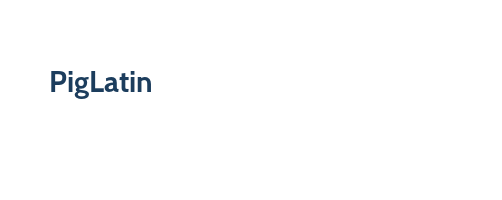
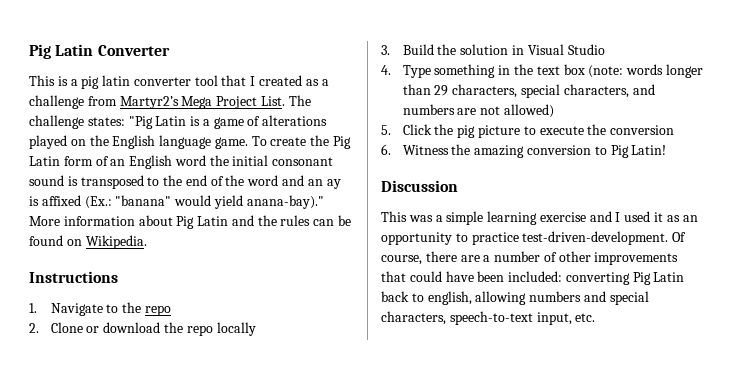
- PigLatin
+ Pig Latin Converter
+ This is a pig latin converter tool that I created as a challenge from Martyr2’s Mega Project List. The challenge states: "Pig Latin is a game of alterations played on the English language game. To create the Pig Latin form of an English word the initial consonant sound is transposed to the end of the word and an ay is affixed (Ex.: "banana" would yield anana-bay)." More information about Pig Latin and the rules can be found on Wikipedia.
+ Instructions
+ 1. Navigate to the repo
+ 2. Clone or download the repo locally
+ 3. Build the solution in Visual Studio
+ 4. Type something in the text box (note: words longer than 29 characters, special characters, and numbers are not allowed)
+ 5. Click the pig picture to execute the conversion
+ 6. Witness the amazing conversion to Pig Latin!
+ Discussion
+ This was a simple learning exercise and I used it as an opportunity to practice test-driven-development. Of course, there are a number of other improvements that could have been included: converting Pig Latin back to english, allowing numbers and special characters, speech-to-text input, etc.

